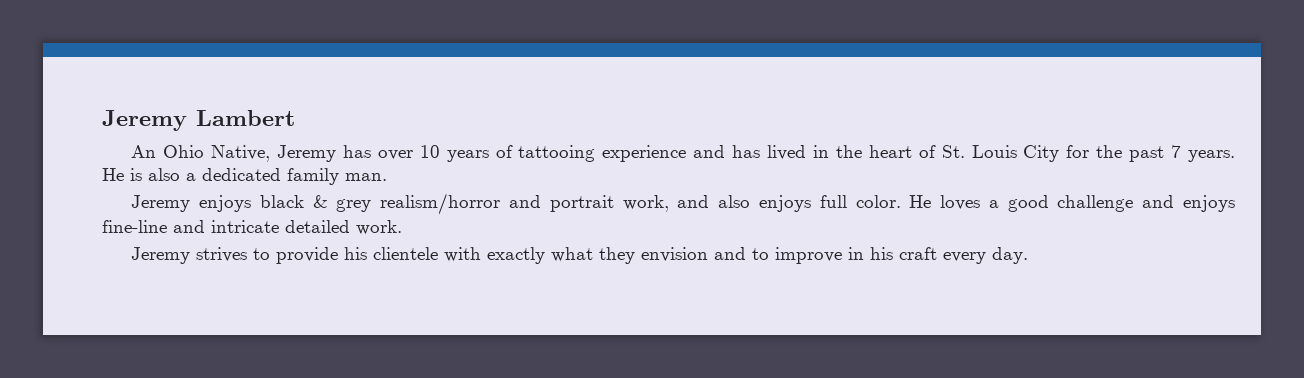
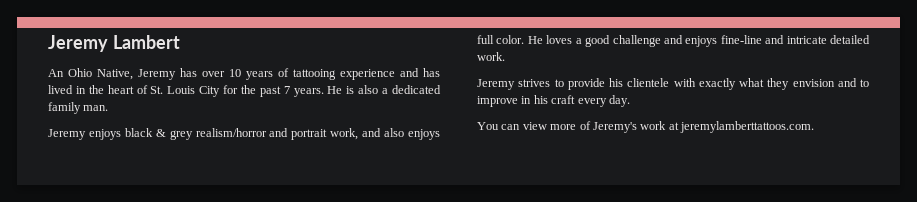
+ You can view more of Jeremy's work at jeremylamberttattoos.com.

